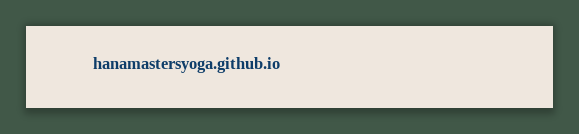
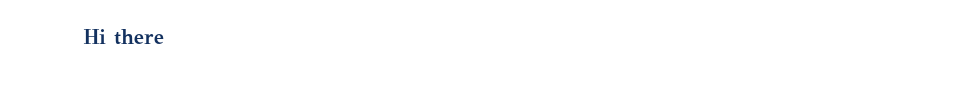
- hanamastersyoga.github.io
+ Hi there

